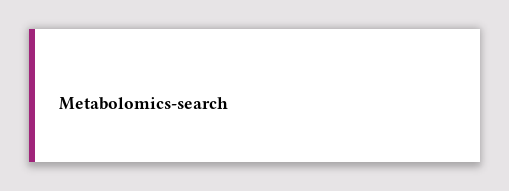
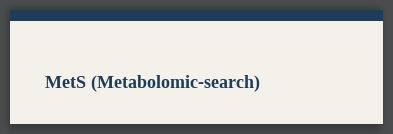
- Metabolomics-search
+ MetS (Metabolomic-search)

